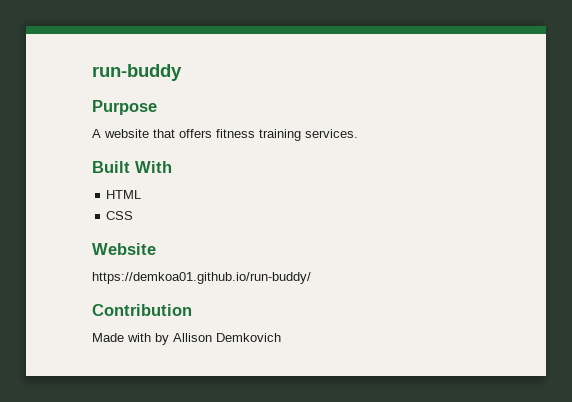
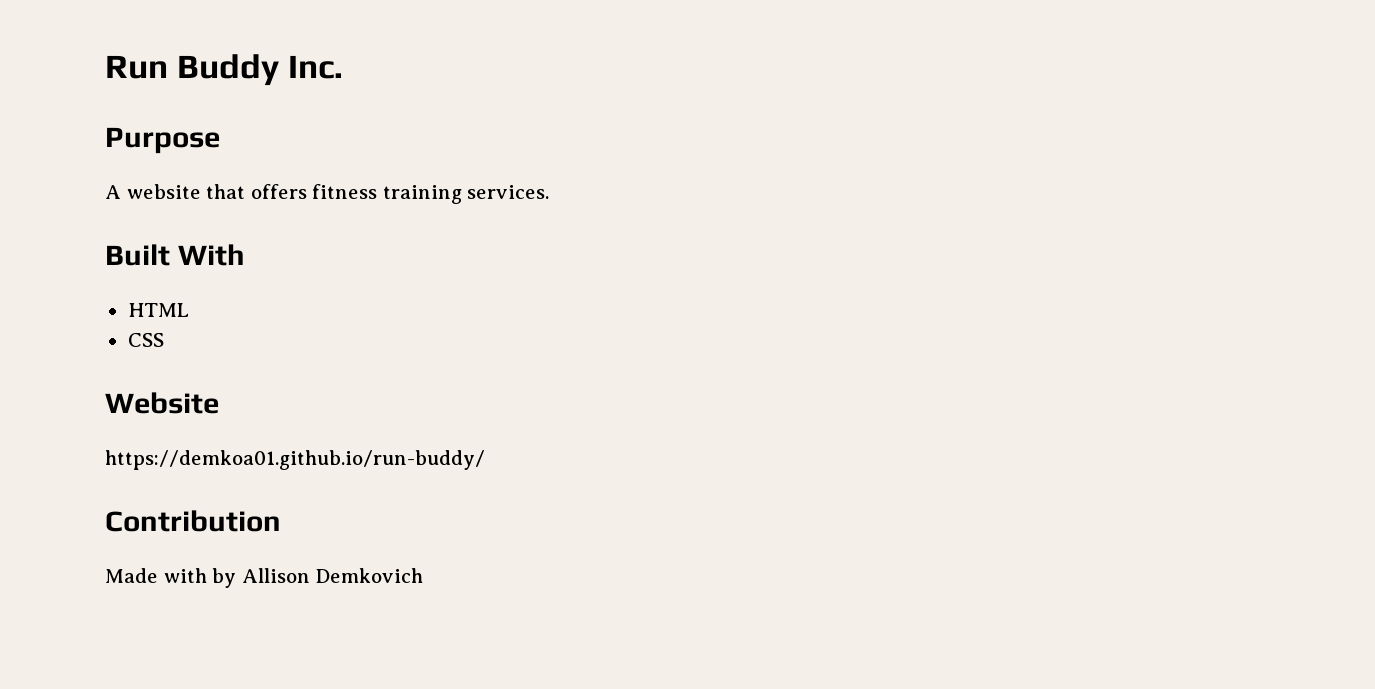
- run-buddy
+ Run Buddy Inc.

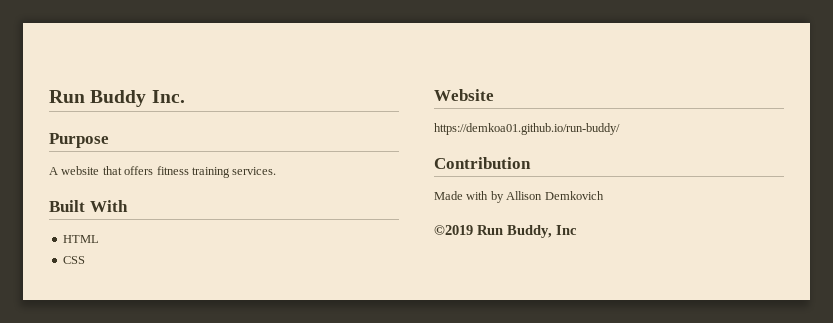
+ ©2019 Run Buddy, Inc

